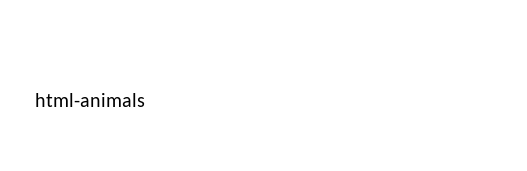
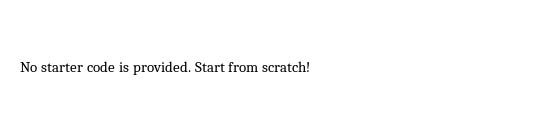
- html-animals
+ No starter code is provided. Start from scratch!

